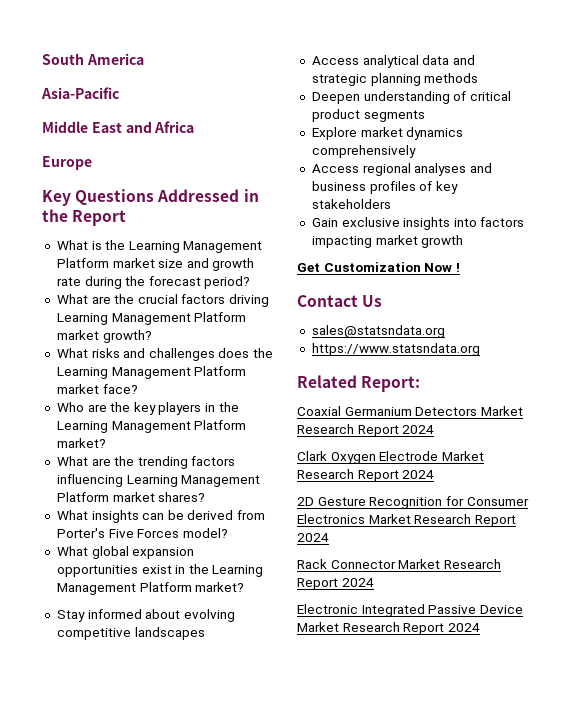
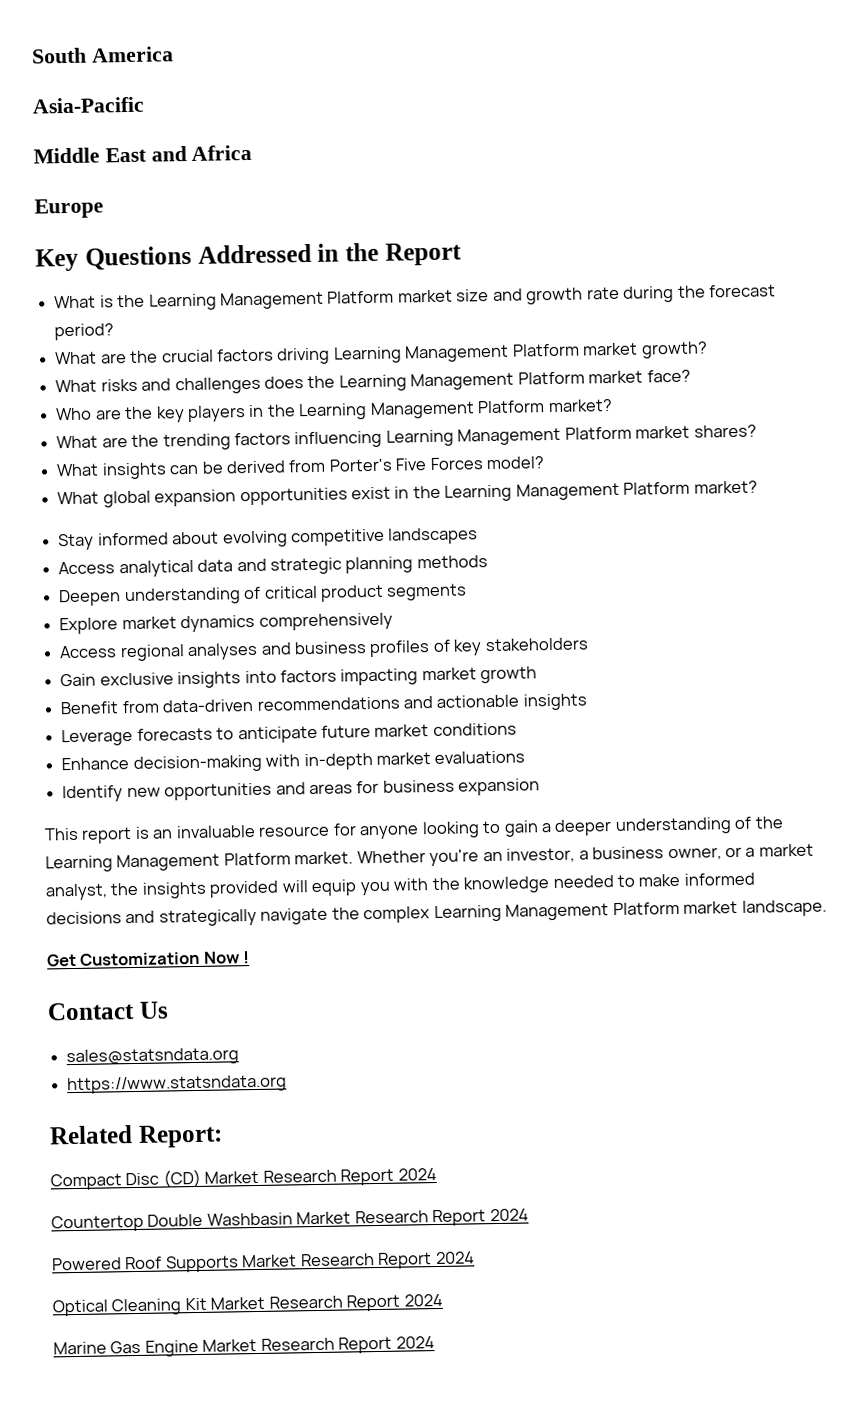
+ Benefit from data-driven recommendations and actionable insights
+ Leverage forecasts to anticipate future market conditions
+ Enhance decision-making with in-depth market evaluations
+ Identify new opportunities and areas for business expansion
+ This report is an invaluable resource for anyone looking to gain a deeper understanding of the Learning Management Platform market. Whether you're an investor, a business owner, or a market analyst, the insights provided will equip you with the knowledge needed to make informed decisions and strategically navigate the complex Learning Management Platform market landscape.
- Coaxial Germanium Detectors Market Research Report 2024
- Clark Oxygen Electrode Market Research Report 2024
- 2D Gesture Recognition for Consumer Electronics Market Research Report 2024
- Rack Connector Market Research Report 2024
- Electronic Integrated Passive Device Market Research Report 2024
+ Compact Disc (CD) Market Research Report 2024
+ Countertop Double Washbasin Market Research Report 2024
+ Powered Roof Supports Market Research Report 2024
+ Optical Cleaning Kit Market Research Report 2024
+ Marine Gas Engine Market Research Report 2024

